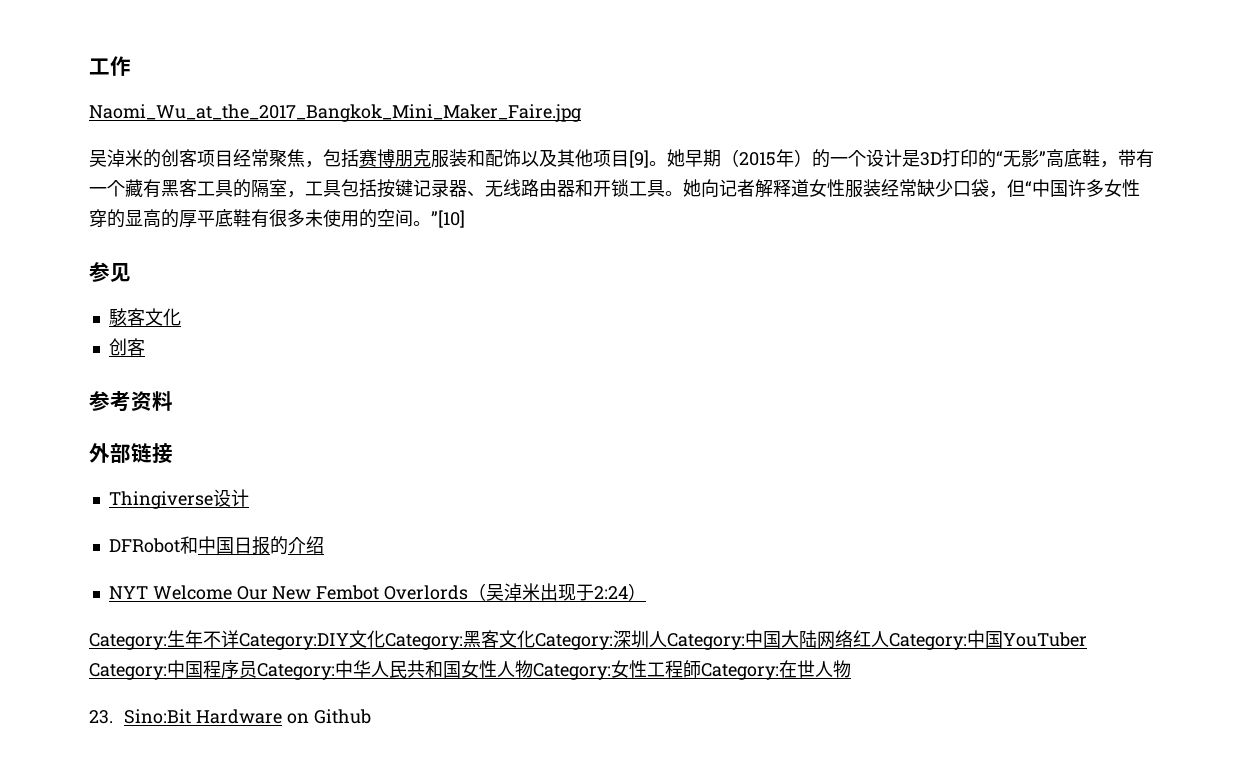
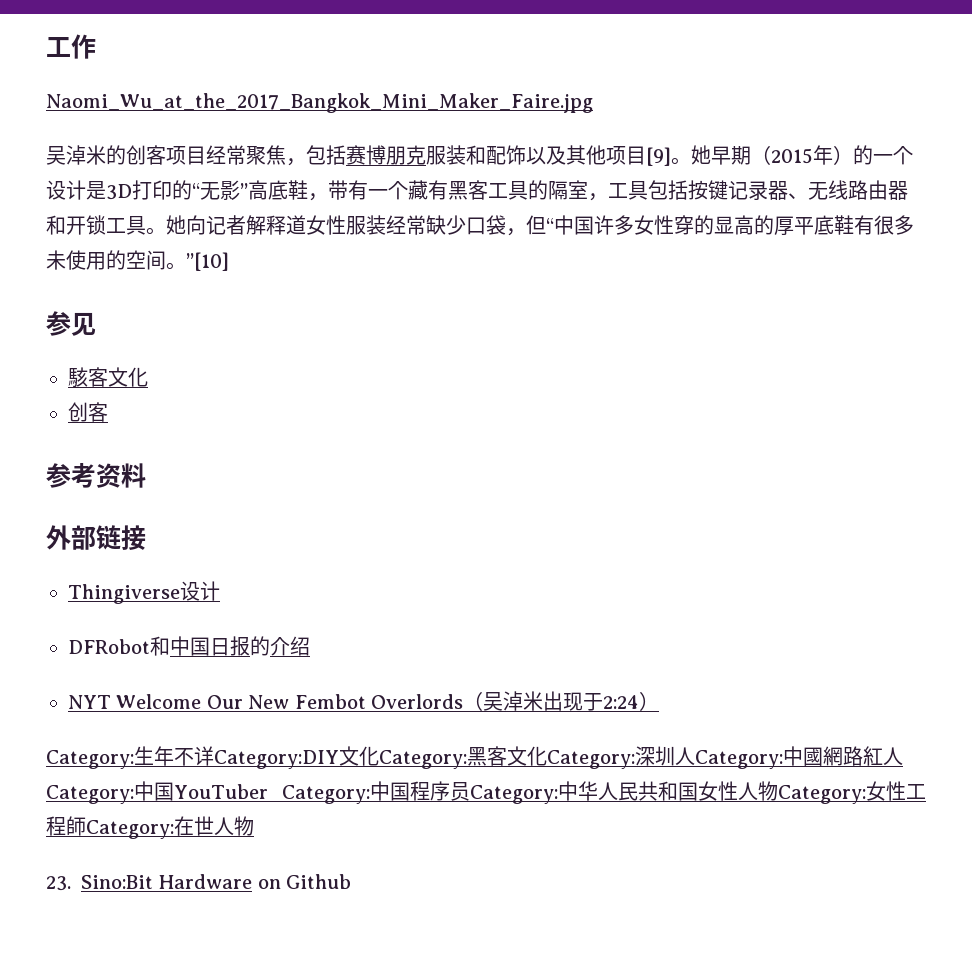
- Category:生年不详Category:DIY文化Category:黑客文化Category:深圳人Category:中国大陆网络红人Category:中国YouTuber Category:中国程序员Category:中华人民共和国女性人物Category:女性工程師Category:在世人物
+ Category:生年不详Category:DIY文化Category:黑客文化Category:深圳人Category:中國網路紅人Category:中国YouTuber Category:中国程序员Category:中华人民共和国女性人物Category:女性工程師Category:在世人物

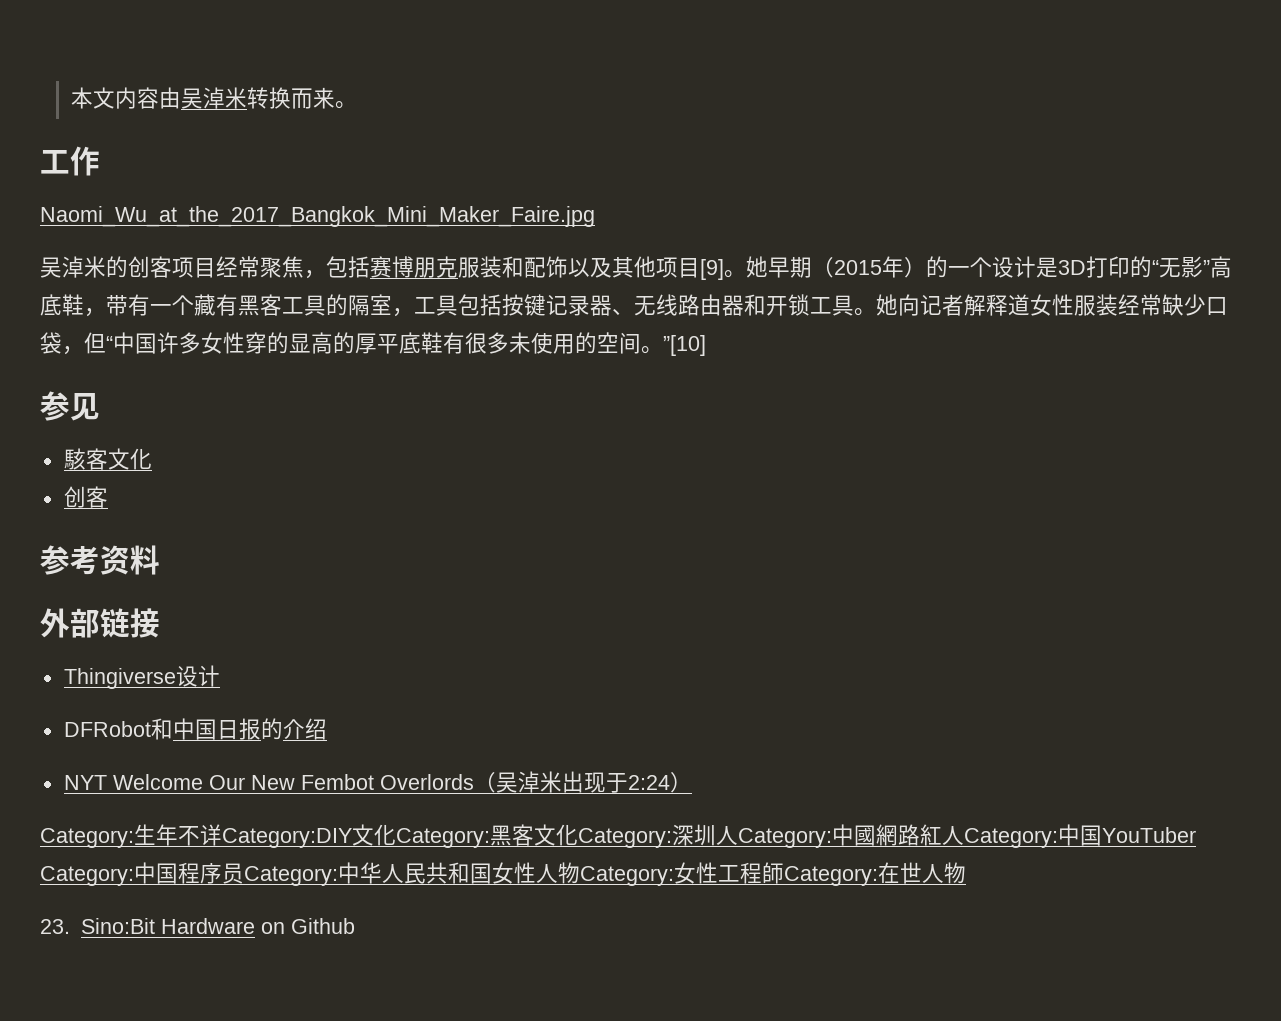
+ 本文内容由吴淖米转换而来。

